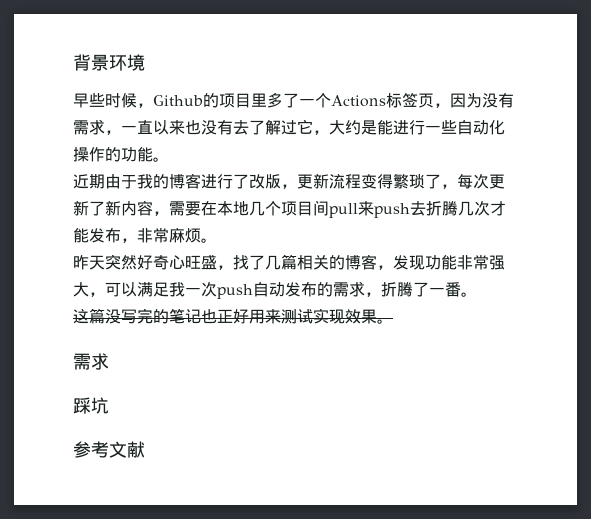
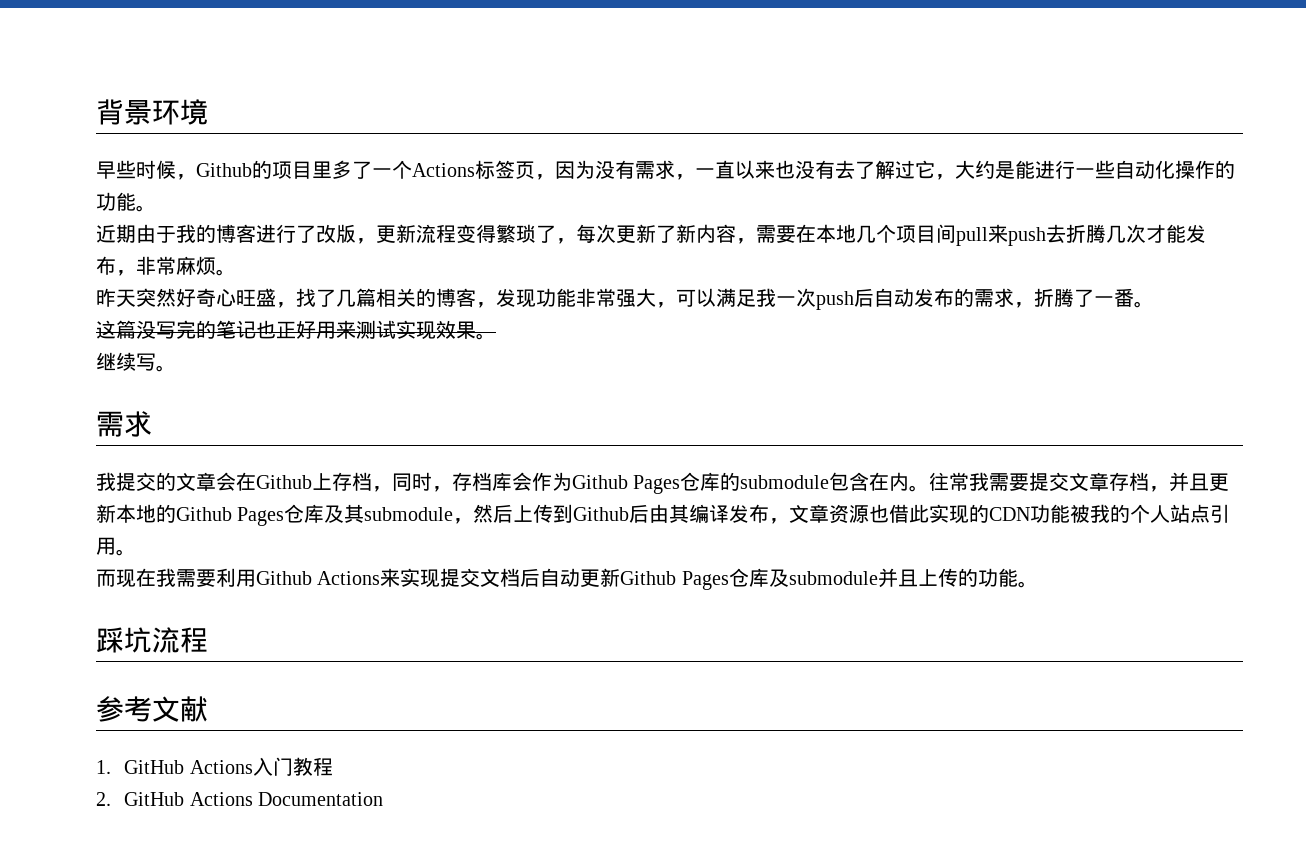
- 昨天突然好奇心旺盛，找了几篇相关的博客，发现功能非常强大，可以满足我一次push自动发布的需求，折腾了一番。
+ 昨天突然好奇心旺盛，找了几篇相关的博客，发现功能非常强大，可以满足我一次push后自动发布的需求，折腾了一番。
  这篇没写完的笔记也正好用来测试实现效果。
+ 继续写。
  需求
+ 我提交的文章会在Github上存档，同时，存档库会作为Github Pages仓库的submodule包含在内。往常我需要提交文章存档，并且更新本地的Github Pages仓库及其submodule，然后上传到Github后由其编译发布，文章资源也借此实现的CDN功能被我的个人站点引用。
+ 而现在我需要利用Github Actions来实现提交文档后自动更新Github Pages仓库及submodule并且上传的功能。
- 踩坑
+ 踩坑流程
+ 1. GitHub Actions入门教程
+ 2. GitHub Actions Documentation

